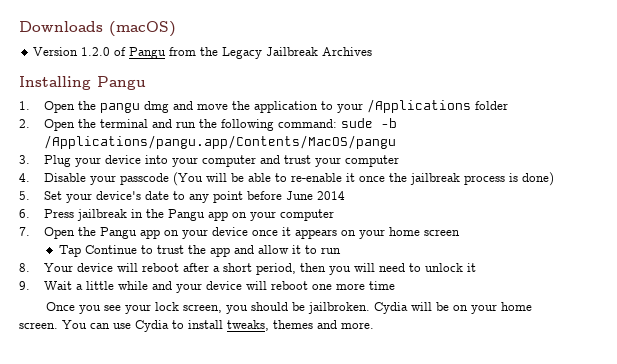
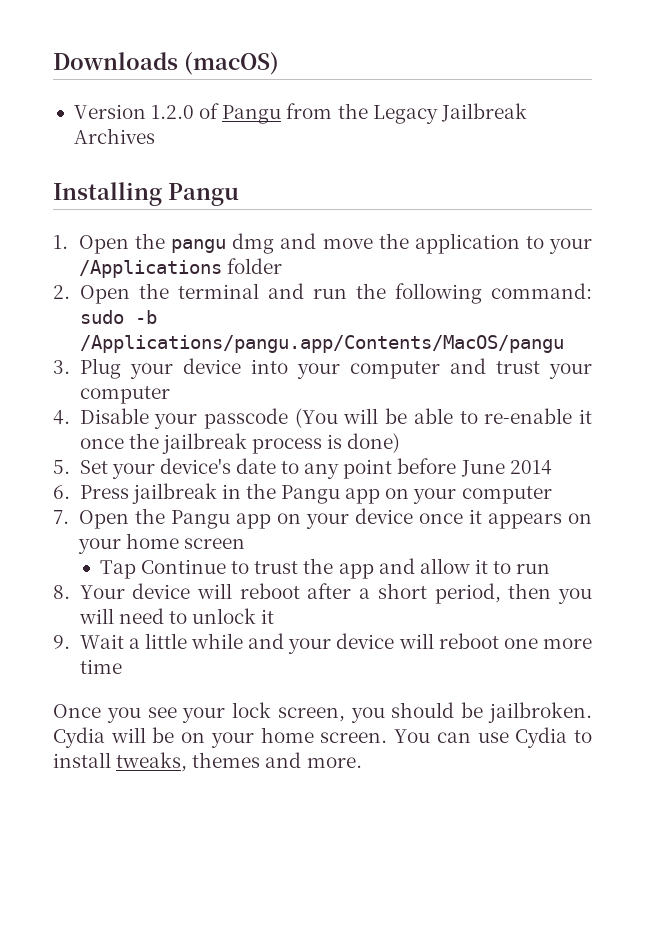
- 2. Open the terminal and run the following command: sude -b /Applications/pangu.app/Contents/MacOS/pangu
+ 2. Open the terminal and run the following command: sudo -b /Applications/pangu.app/Contents/MacOS/pangu

